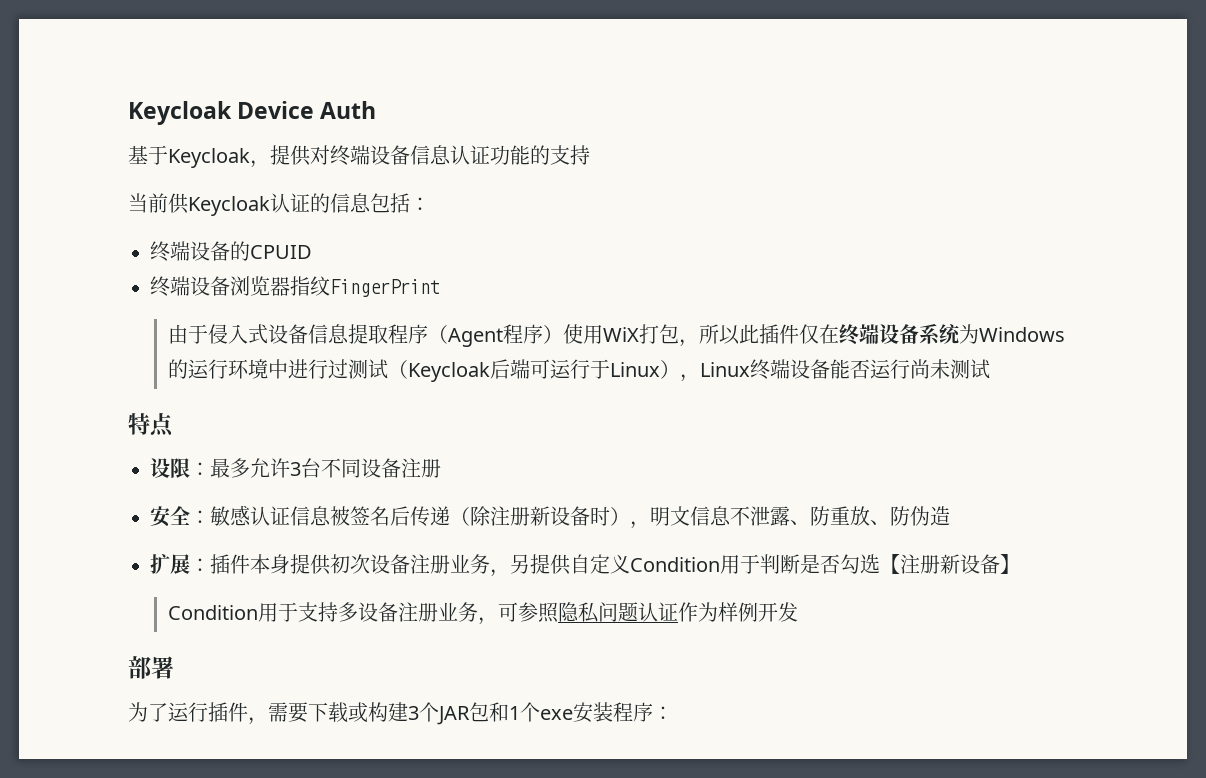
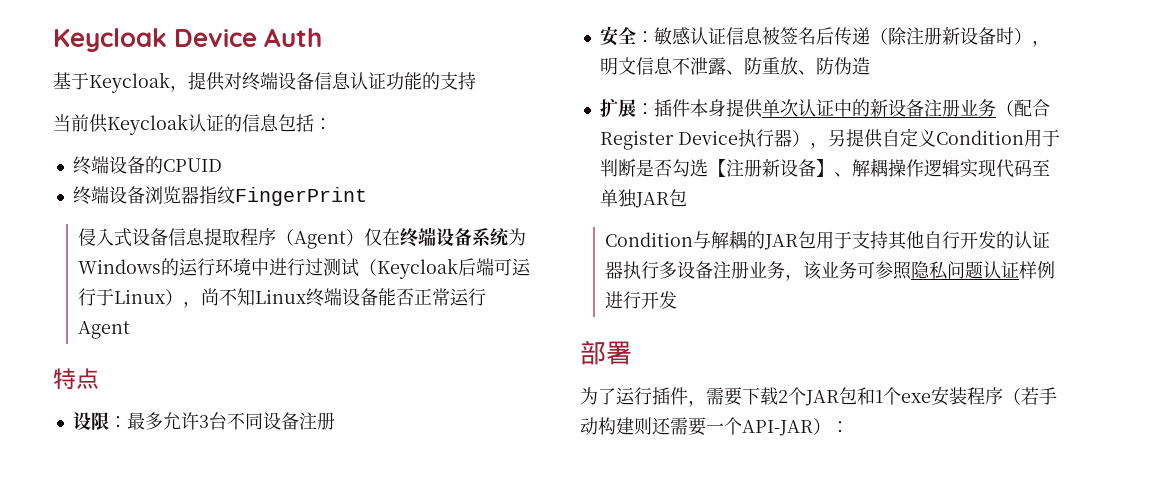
- 由于侵入式设备信息提取程序（Agent程序）使用WiX打包，所以此插件仅在终端设备系统为Windows的运行环境中进行过测试（Keycloak后端可运行于Linux），Linux终端设备能否运行尚未测试
+ 侵入式设备信息提取程序（Agent）仅在终端设备系统为Windows的运行环境中进行过测试（Keycloak后端可运行于Linux），尚不知Linux终端设备能否正常运行Agent
- 扩展：插件本身提供初次设备注册业务，另提供自定义Condition用于判断是否勾选【注册新设备】
- Condition用于支持多设备注册业务，可参照隐私问题认证作为样例开发
+ 扩展：插件本身提供单次认证中的新设备注册业务（配合Register Device执行器），另提供自定义Condition用于判断是否勾选【注册新设备】、解耦操作逻辑实现代码至单独JAR包
+ Condition与解耦的JAR包用于支持其他自行开发的认证器执行多设备注册业务，该业务可参照隐私问题认证样例进行开发
- 为了运行插件，需要下载或构建3个JAR包和1个exe安装程序：
+ 为了运行插件，需要下载2个JAR包和1个exe安装程序（若手动构建则还需要一个API-JAR）：

